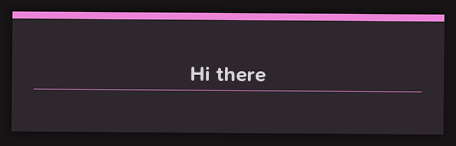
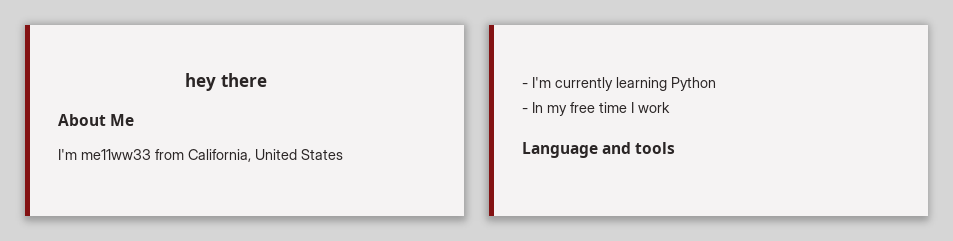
- Hi there
+ hey there
+ About Me
+ I'm me11ww33 from California, United States
+ - I'm currently learning Python
+ - In my free time I work
+ Language and tools

